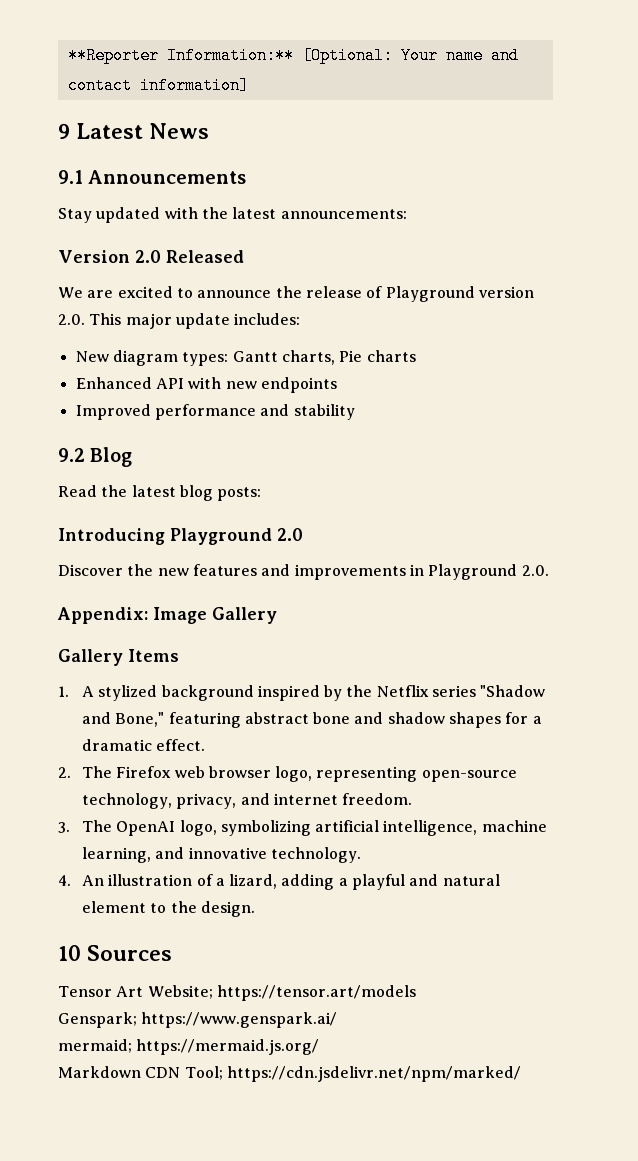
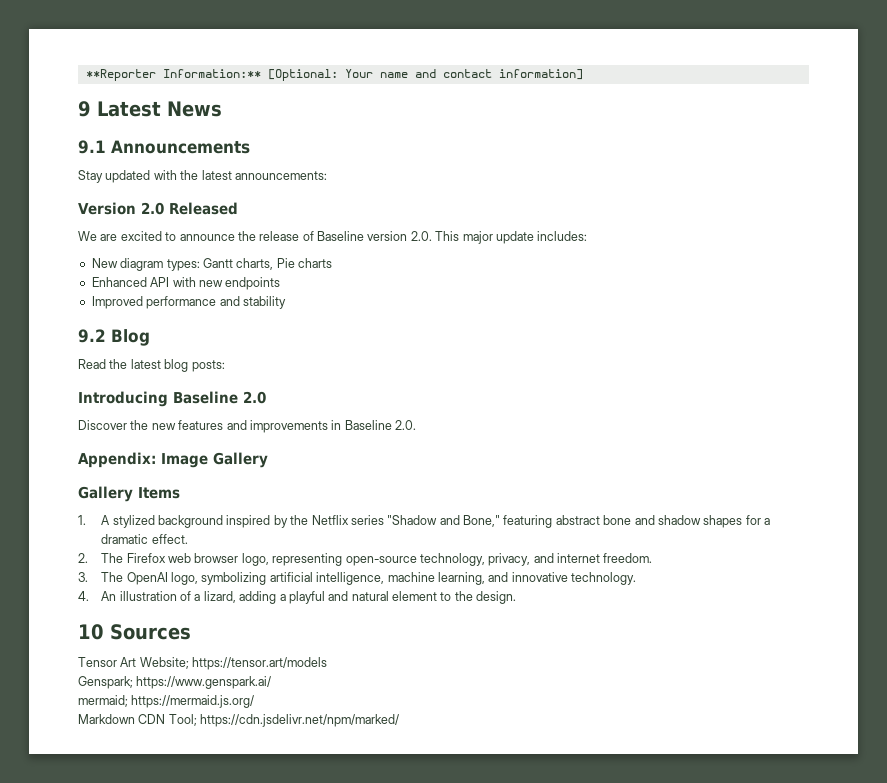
- We are excited to announce the release of Playground version 2.0. This major update includes:
+ We are excited to announce the release of Baseline version 2.0. This major update includes:
- Introducing Playground 2.0
+ Introducing Baseline 2.0
- Discover the new features and improvements in Playground 2.0.
+ Discover the new features and improvements in Baseline 2.0.

